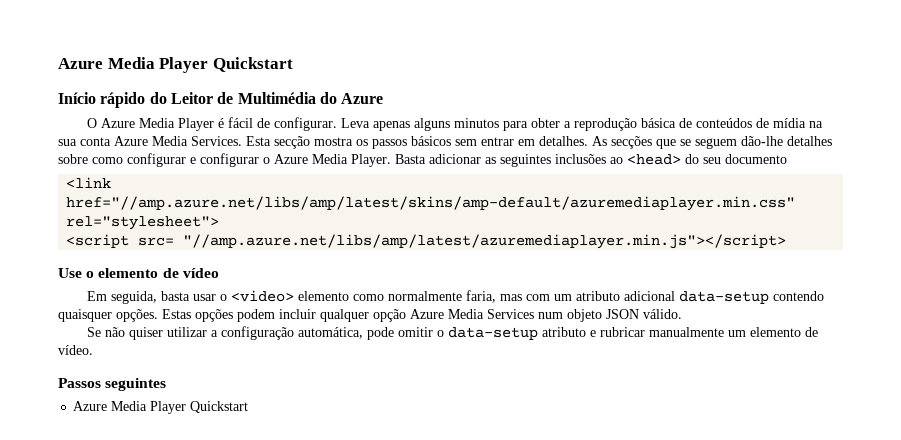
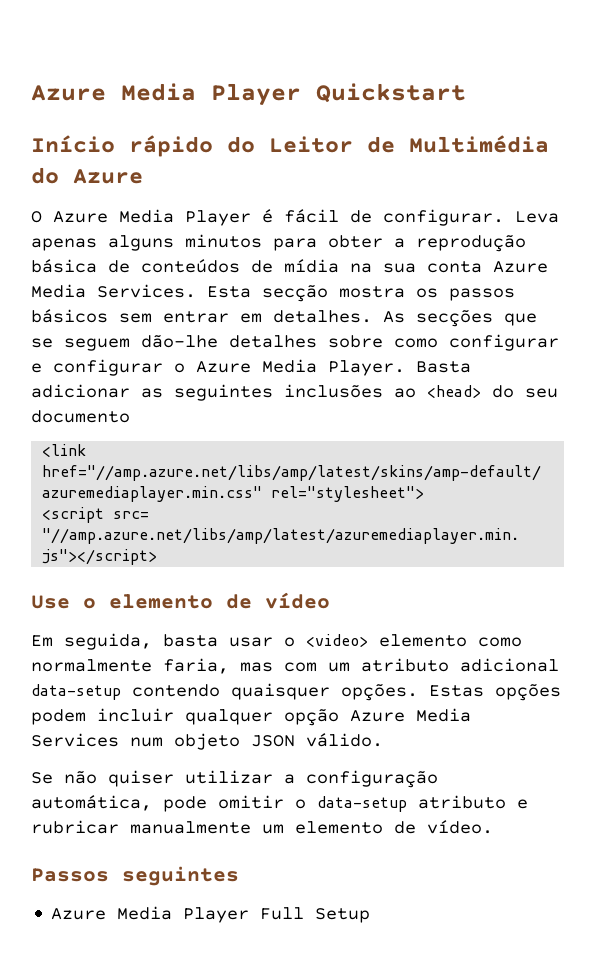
  Passos seguintes
- Azure Media Player Quickstart
+ Azure Media Player Full Setup

